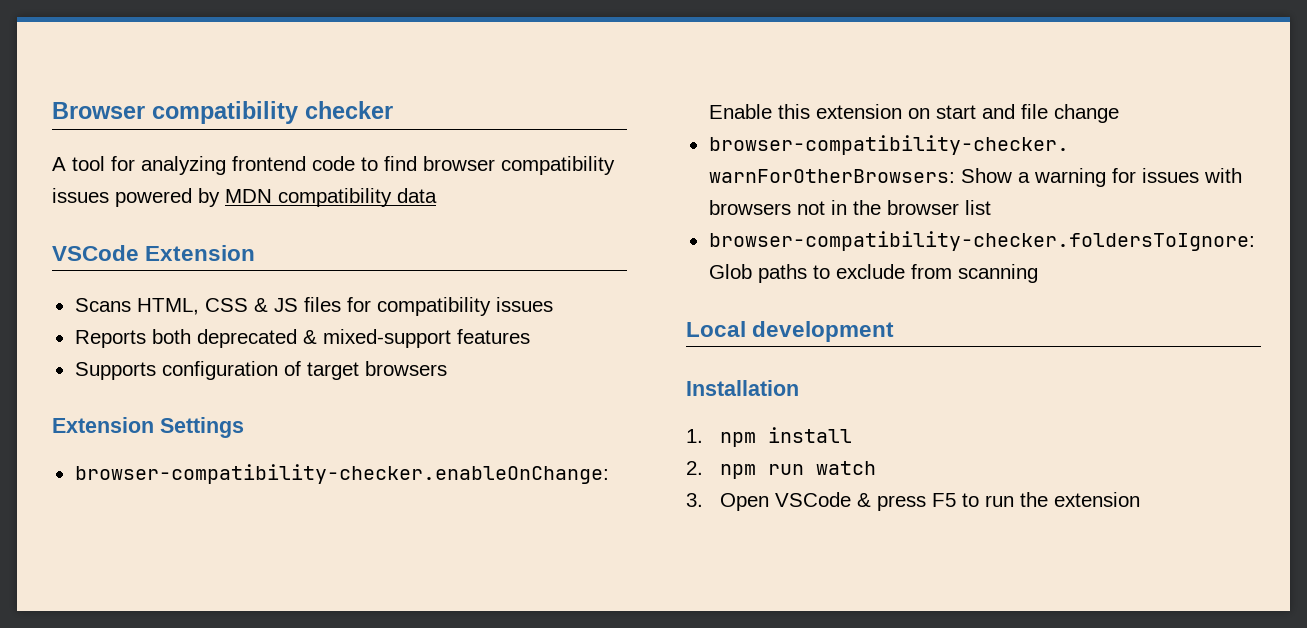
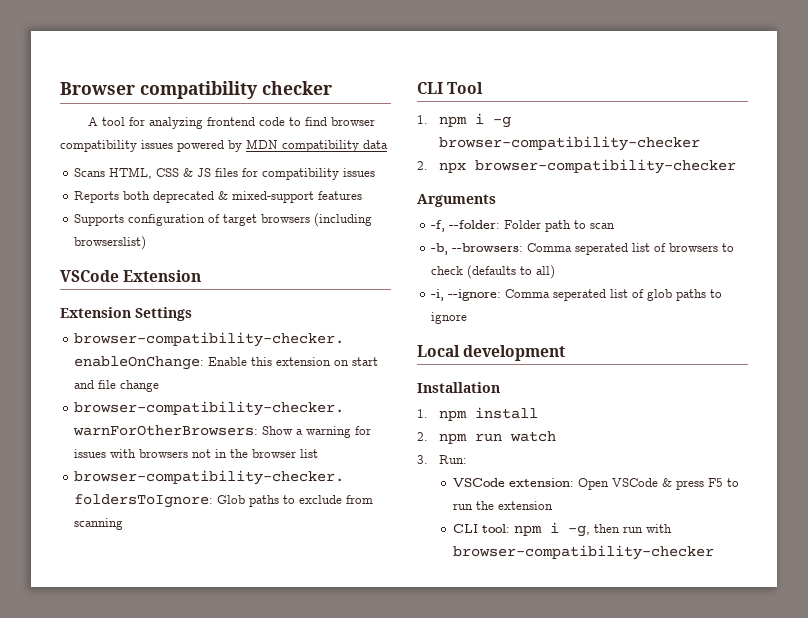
- VSCode Extension
- Supports configuration of target browsers
+ Supports configuration of target browsers (including browserslist)
+ VSCode Extension
+ CLI Tool
+ 1. npm i -g browser-compatibility-checker
+ 2. npx browser-compatibility-checker
+ Arguments
+ -f, --folder: Folder path to scan
+ -b, --browsers: Comma seperated list of browsers to check (defaults to all)
+ -i, --ignore: Comma seperated list of glob paths to ignore
- 3. Open VSCode & press F5 to run the extension
+ 3. Run:
+ VSCode extension: Open VSCode & press F5 to run the extension
+ CLI tool: npm i -g, then run with browser-compatibility-checker

